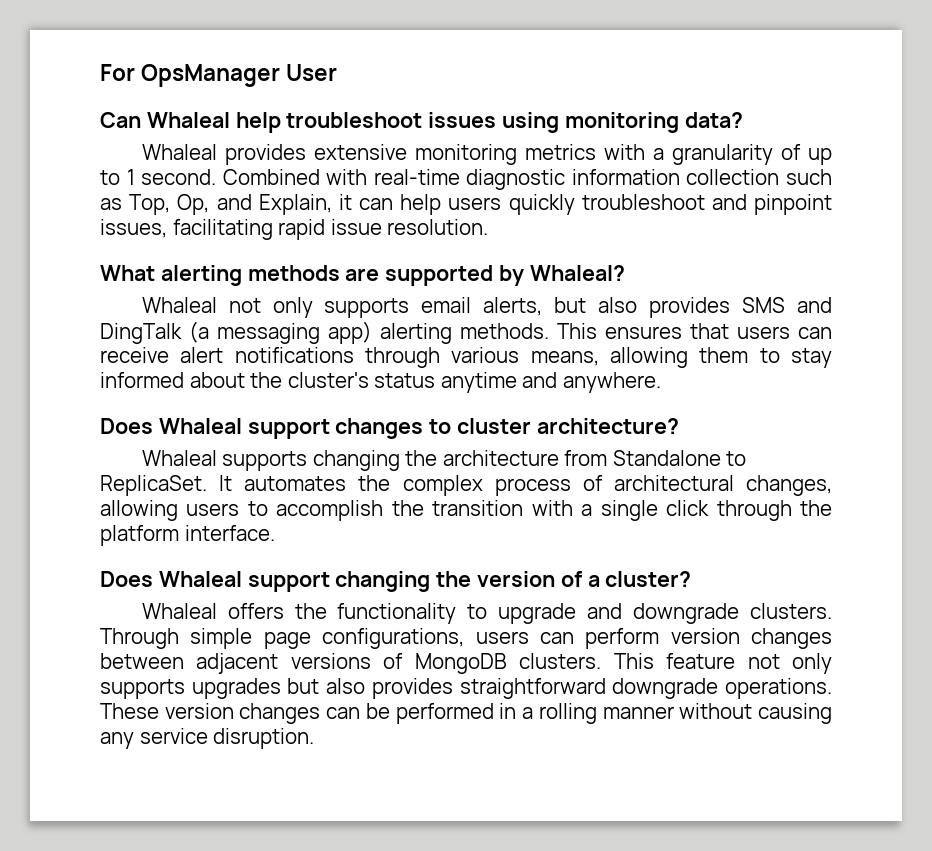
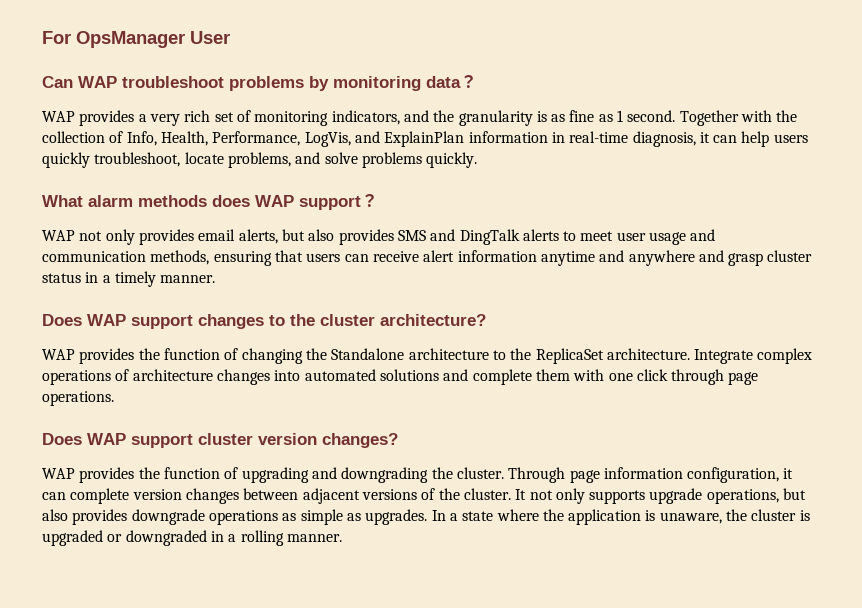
- Can Whaleal help troubleshoot issues using monitoring data?
- Whaleal provides extensive monitoring metrics with a granularity of up to 1 second. Combined with real-time diagnostic information collection such as Top, Op, and Explain, it can help users quickly troubleshoot and pinpoint issues, facilitating rapid issue resolution.
- What alerting methods are supported by Whaleal?
- Whaleal not only supports email alerts, but also provides SMS and DingTalk (a messaging app) alerting methods. This ensures that users can receive alert notifications through various means, allowing them to stay informed about the cluster's status anytime and anywhere.
- Does Whaleal support changes to cluster architecture?
+ Can WAP troubleshoot problems by monitoring data？
+ WAP provides a very rich set of monitoring indicators, and the granularity is as fine as 1 second. Together with the collection of Info, Health, Performance, LogVis, and ExplainPlan information in real-time diagnosis, it can help users quickly troubleshoot, locate problems, and solve problems quickly.
+ What alarm methods does WAP support？
+ WAP not only provides email alerts, but also provides SMS and DingTalk alerts to meet user usage and communication methods, ensuring that users can receive alert information anytime and anywhere and grasp cluster status in a timely manner.
+ Does WAP support changes to the cluster architecture?
- Whaleal supports changing the architecture from Standalone to ReplicaSet. It automates the complex process of architectural changes, allowing users to accomplish the transition with a single click through the platform interface.
- Does Whaleal support changing the version of a cluster?
- Whaleal offers the functionality to upgrade and downgrade clusters. Through simple page configurations, users can perform version changes between adjacent versions of MongoDB clusters. This feature not only supports upgrades but also provides straightforward downgrade operations. These version changes can be performed in a rolling manner without causing any service disruption.
+ WAP provides the function of changing the Standalone architecture to the ReplicaSet architecture. Integrate complex operations of architecture changes into automated solutions and complete them with one click through page operations.
+ Does WAP support cluster version changes?
+ WAP provides the function of upgrading and downgrading the cluster. Through page information configuration, it can complete version changes between adjacent versions of the cluster. It not only supports upgrade operations, but also provides downgrade operations as simple as upgrades. In a state where the application is unaware, the cluster is upgraded or downgraded in a rolling manner.

